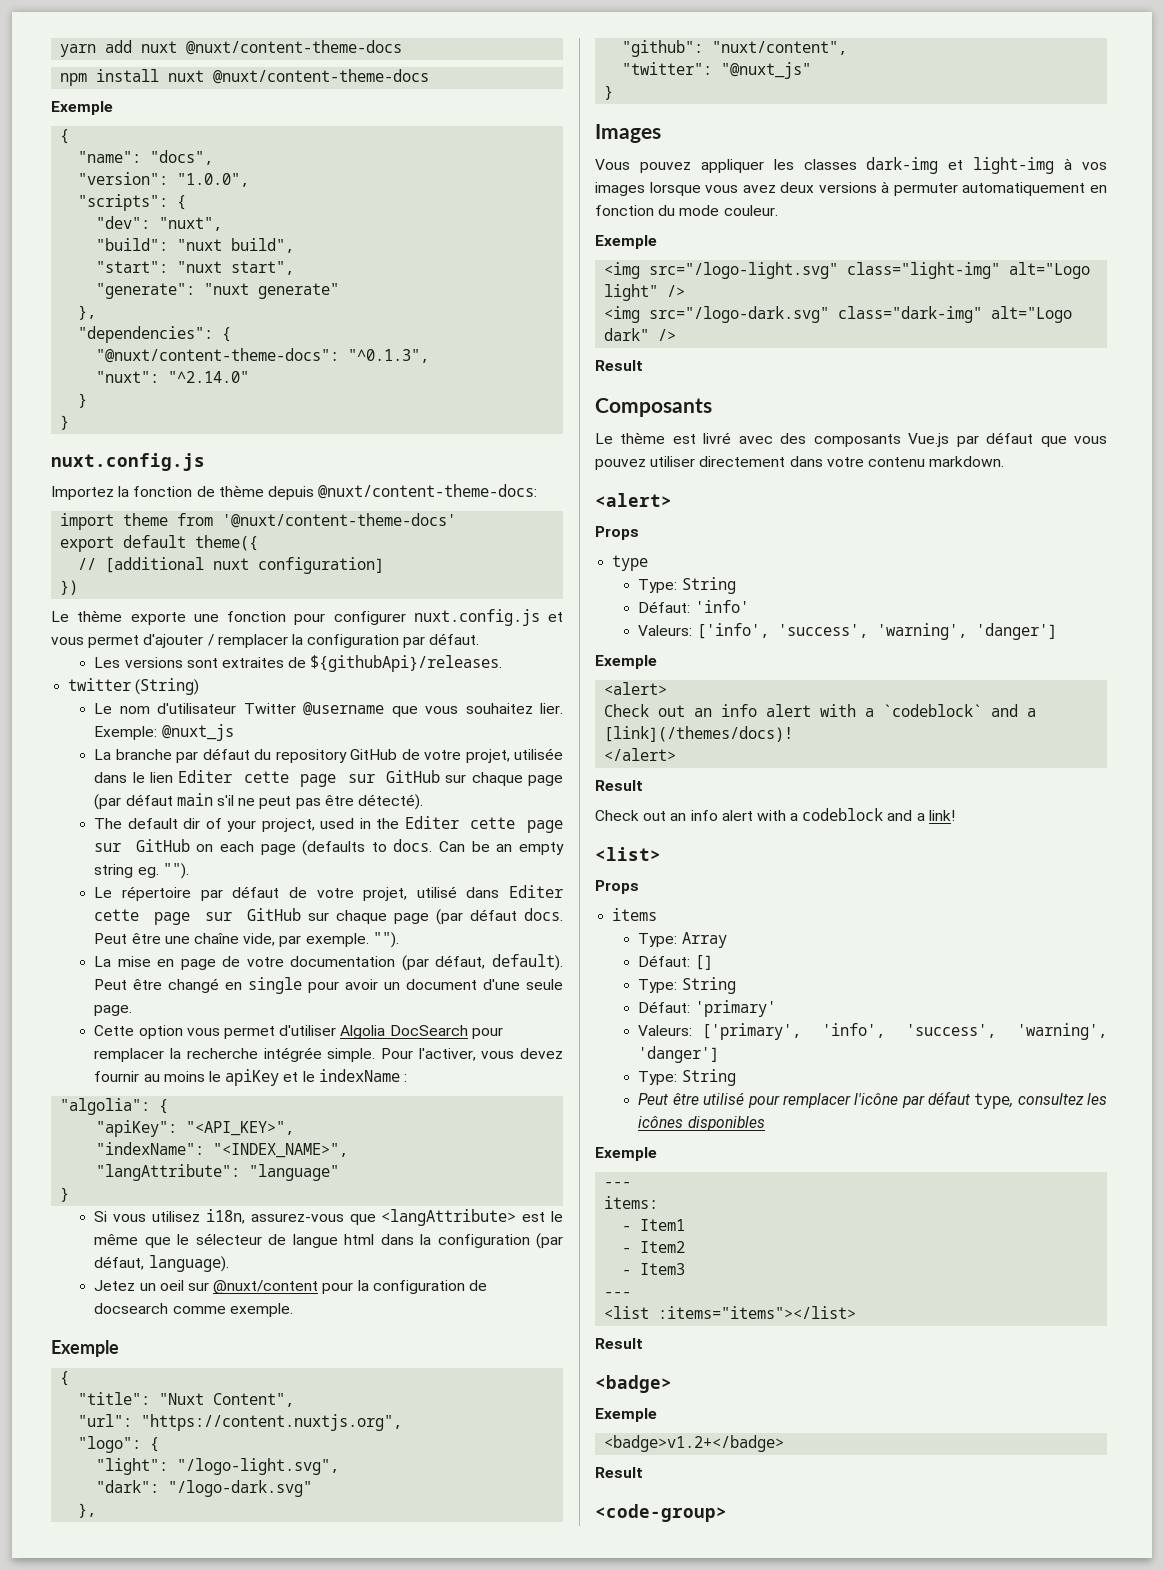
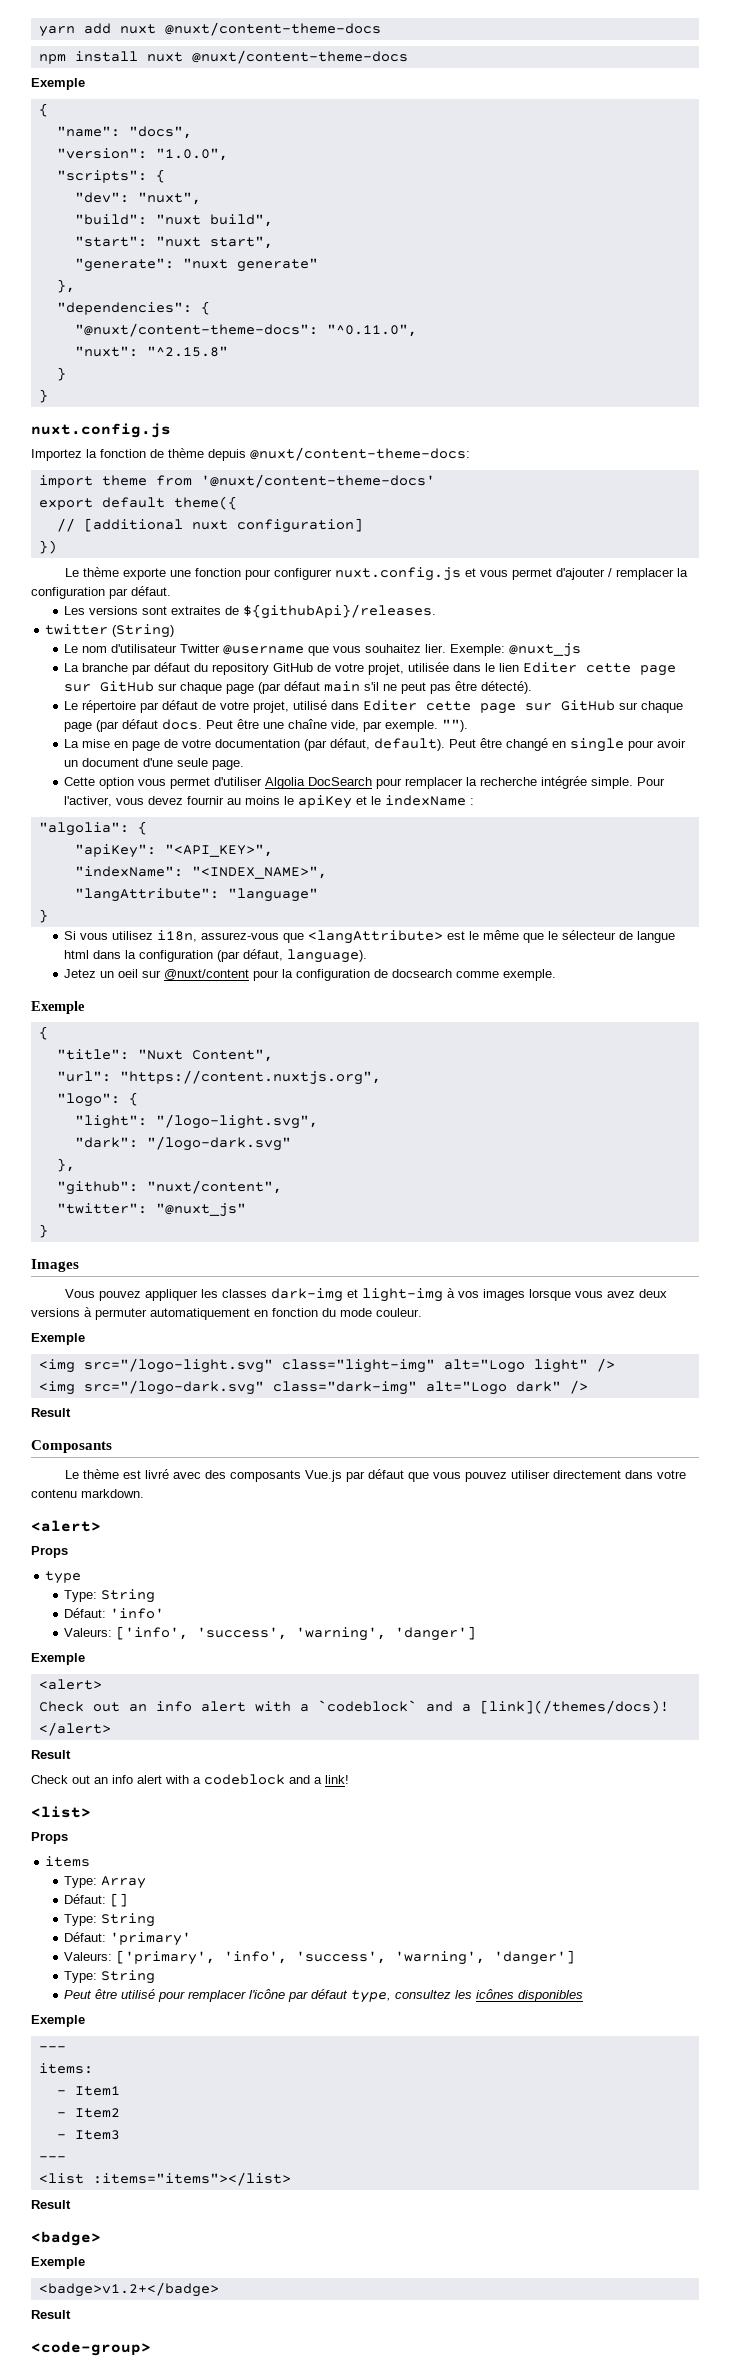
- "@nuxt/content-theme-docs": "^0.1.3",
+ "@nuxt/content-theme-docs": "^0.11.0",
- "nuxt": "^2.14.0"
+ "nuxt": "^2.15.8"
- The default dir of your project, used in the Editer cette page sur GitHub on each page (defaults to docs. Can be an empty string eg. "").

